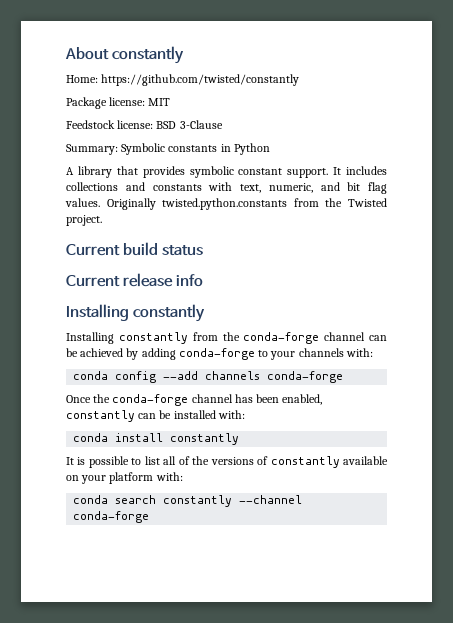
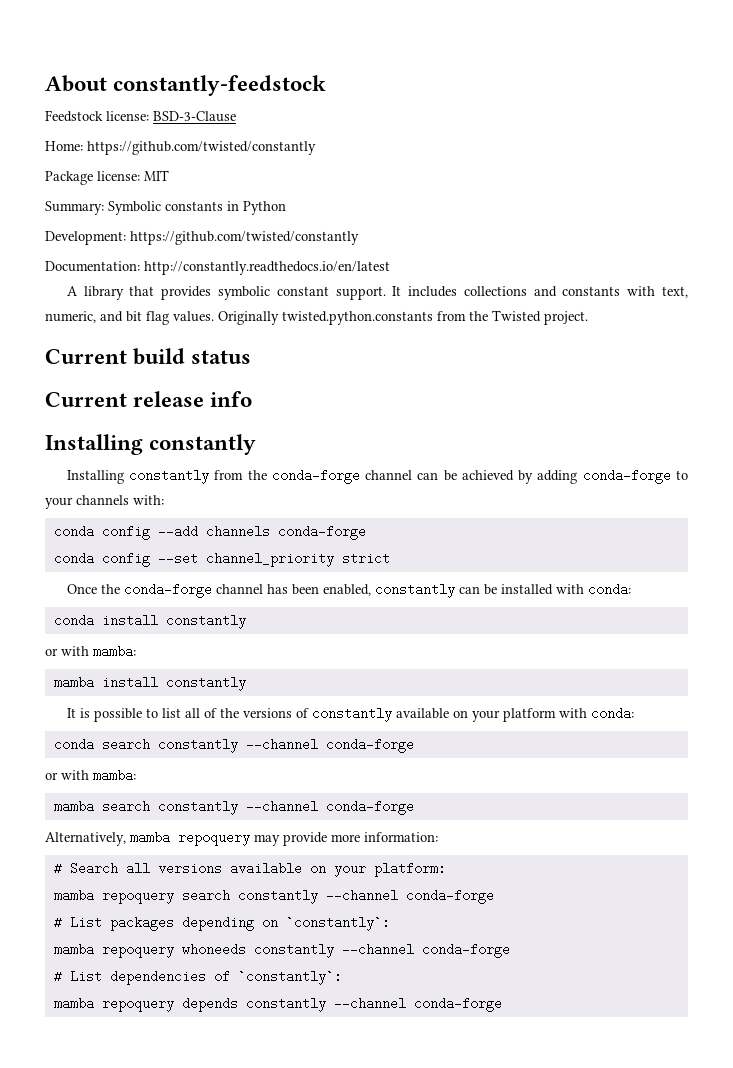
- About constantly
+ About constantly-feedstock
+ Feedstock license: BSD-3-Clause
- Feedstock license: BSD 3-Clause
+ Development: https://github.com/twisted/constantly
+ Documentation: http://constantly.readthedocs.io/en/latest
+ conda config --set channel_priority strict
- Once the conda-forge channel has been enabled, constantly can be installed with:
+ Once the conda-forge channel has been enabled, constantly can be installed with conda:
  conda install constantly
+ or with mamba:
+ mamba install constantly
- It is possible to list all of the versions of constantly available on your platform with:
+ It is possible to list all of the versions of constantly available on your platform with conda:
  conda search constantly --channel conda-forge
+ or with mamba:
+ mamba search constantly --channel conda-forge
+ Alternatively, mamba repoquery may provide more information:
+ # Search all versions available on your platform:
+ mamba repoquery search constantly --channel conda-forge
+ # List packages depending on `constantly`:
+ mamba repoquery whoneeds constantly --channel conda-forge
+ # List dependencies of `constantly`:
+ mamba repoquery depends constantly --channel conda-forge

